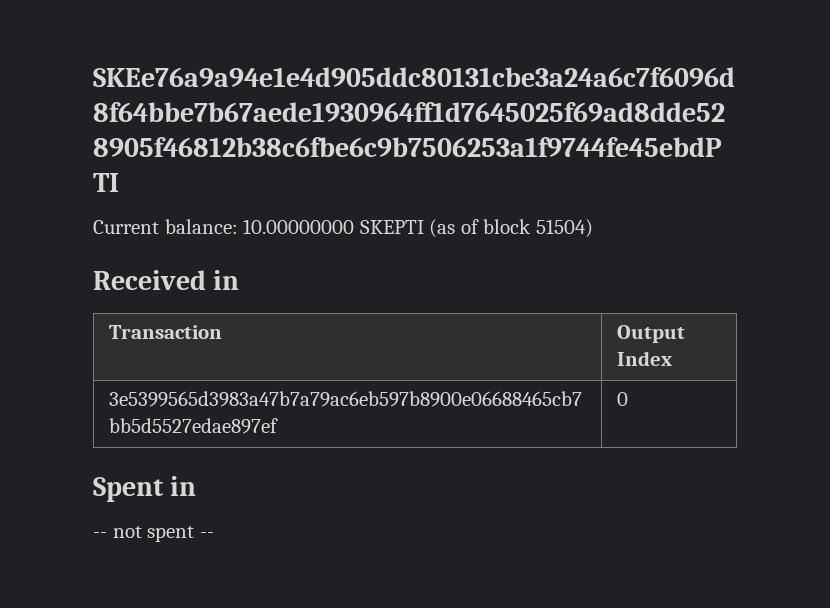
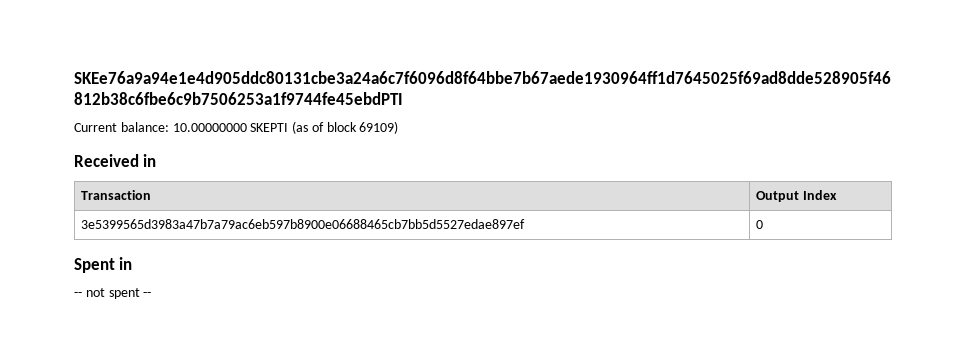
- Current balance: 10.00000000 SKEPTI (as of block 51504)
+ Current balance: 10.00000000 SKEPTI (as of block 69109)

